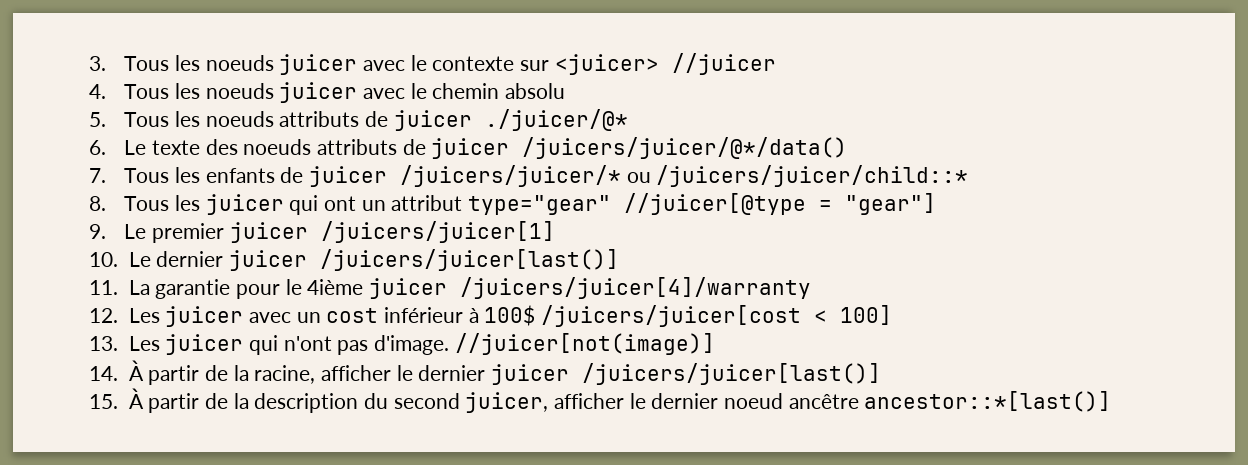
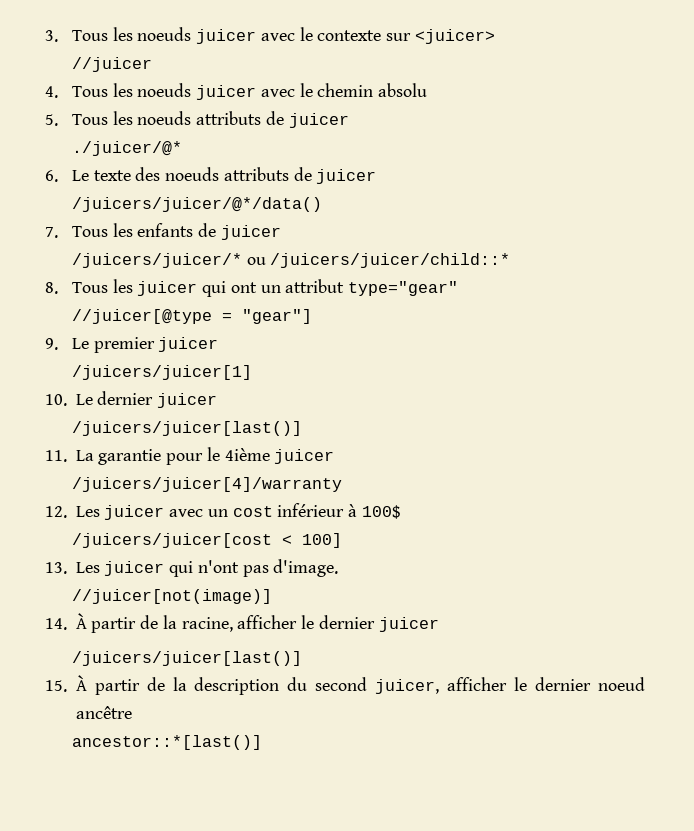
- 3. Tous les noeuds juicer avec le contexte sur <juicer> //juicer
+ 3. Tous les noeuds juicer avec le contexte sur <juicer>
+ //juicer
- 5. Tous les noeuds attributs de juicer ./juicer/@*
+ 5. Tous les noeuds attributs de juicer
+ ./juicer/@*
- 6. Le texte des noeuds attributs de juicer /juicers/juicer/@*/data()
+ 6. Le texte des noeuds attributs de juicer
+ /juicers/juicer/@*/data()
- 7. Tous les enfants de juicer /juicers/juicer/* ou /juicers/juicer/child::*
+ 7. Tous les enfants de juicer
+ /juicers/juicer/* ou /juicers/juicer/child::*
- 8. Tous les juicer qui ont un attribut type="gear" //juicer[@type = "gear"]
+ 8. Tous les juicer qui ont un attribut type="gear"
+ //juicer[@type = "gear"]
- 9. Le premier juicer /juicers/juicer[1]
+ 9. Le premier juicer
+ /juicers/juicer[1]
- 10. Le dernier juicer /juicers/juicer[last()]
+ 10. Le dernier juicer
+ /juicers/juicer[last()]
- 11. La garantie pour le 4ième juicer /juicers/juicer[4]/warranty
+ 11. La garantie pour le 4ième juicer
+ /juicers/juicer[4]/warranty
- 12. Les juicer avec un cost inférieur à 100$ /juicers/juicer[cost < 100]
+ 12. Les juicer avec un cost inférieur à 100$
+ /juicers/juicer[cost < 100]
- 13. Les juicer qui n'ont pas d'image. //juicer[not(image)]
+ 13. Les juicer qui n'ont pas d'image.
+ //juicer[not(image)]
- 14. À partir de la racine, afficher le dernier juicer /juicers/juicer[last()]
+ 14. À partir de la racine, afficher le dernier juicer
+ /juicers/juicer[last()]
- 15. À partir de la description du second juicer, afficher le dernier noeud ancêtre ancestor::*[last()]
+ 15. À partir de la description du second juicer, afficher le dernier noeud ancêtre
+ ancestor::*[last()]

